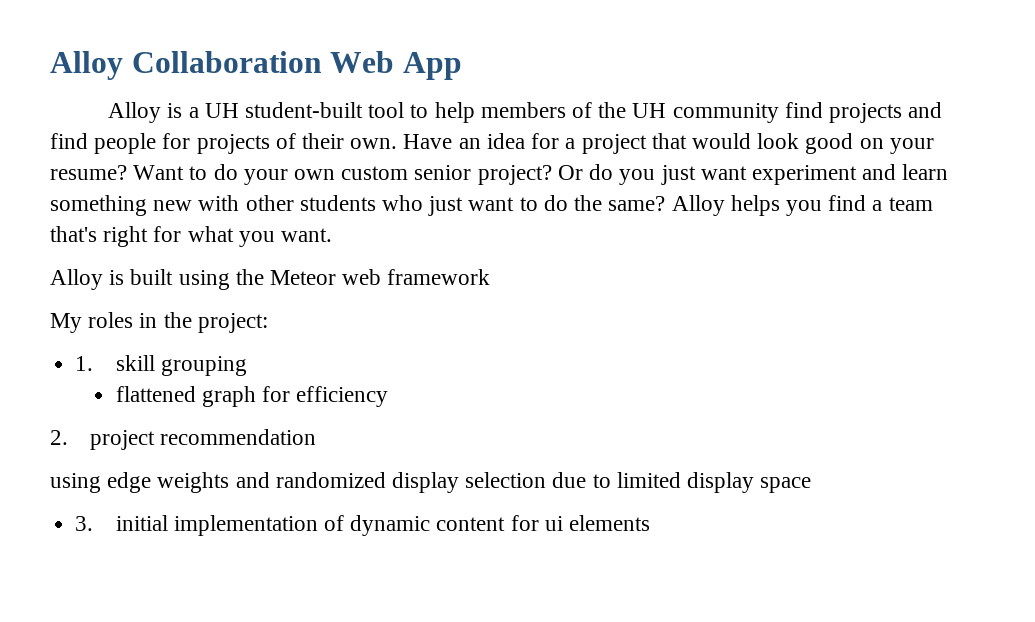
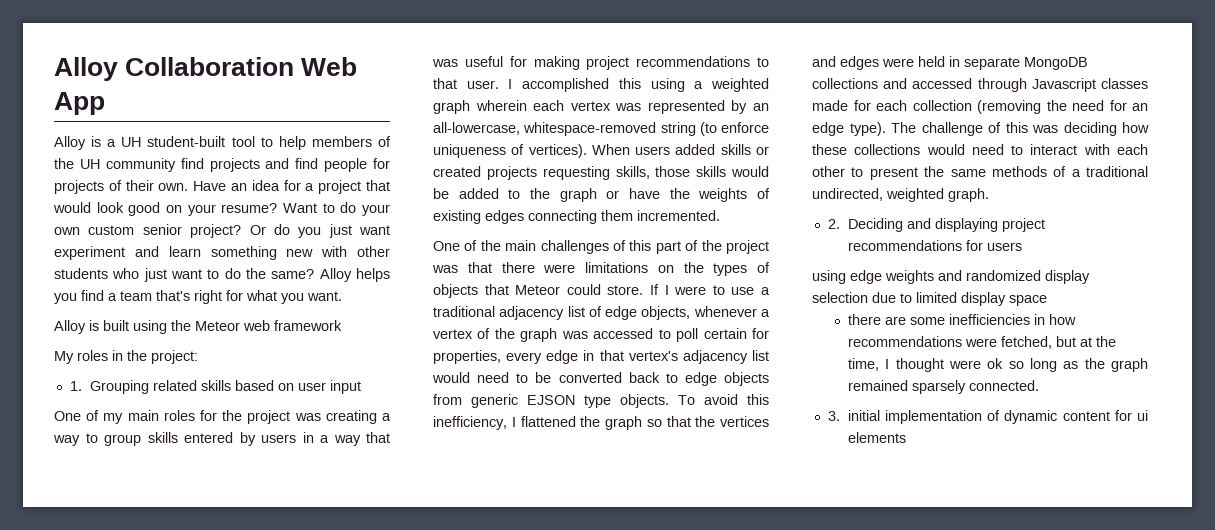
- 1. skill grouping
- flattened graph for efficiency
- 2. project recommendation
+ 1. Grouping related skills based on user input
+ One of my main roles for the project was creating a way to group skills entered by users in a way that was useful for making project recommendations to that user. I accomplished this using a weighted graph wherein each vertex was represented by an all-lowercase, whitespace-removed string (to enforce uniqueness of vertices). When users added skills or created projects requesting skills, those skills would be added to the graph or have the weights of existing edges connecting them incremented.
+ One of the main challenges of this part of the project was that there were limitations on the types of objects that Meteor could store. If I were to use a traditional adjacency list of edge objects, whenever a vertex of the graph was accessed to poll certain for properties, every edge in that vertex's adjacency list would need to be converted back to edge objects from generic EJSON type objects. To avoid this inefficiency, I flattened the graph so that the vertices and edges were held in separate MongoDB collections and accessed through Javascript classes made for each collection (removing the need for an edge type). The challenge of this was deciding how these collections would need to interact with each other to present the same methods of a traditional undirected, weighted graph.
+ 2. Deciding and displaying project recommendations for users
+ there are some inefficiencies in how recommendations were fetched, but at the time, I thought were ok so long as the graph remained sparsely connected.

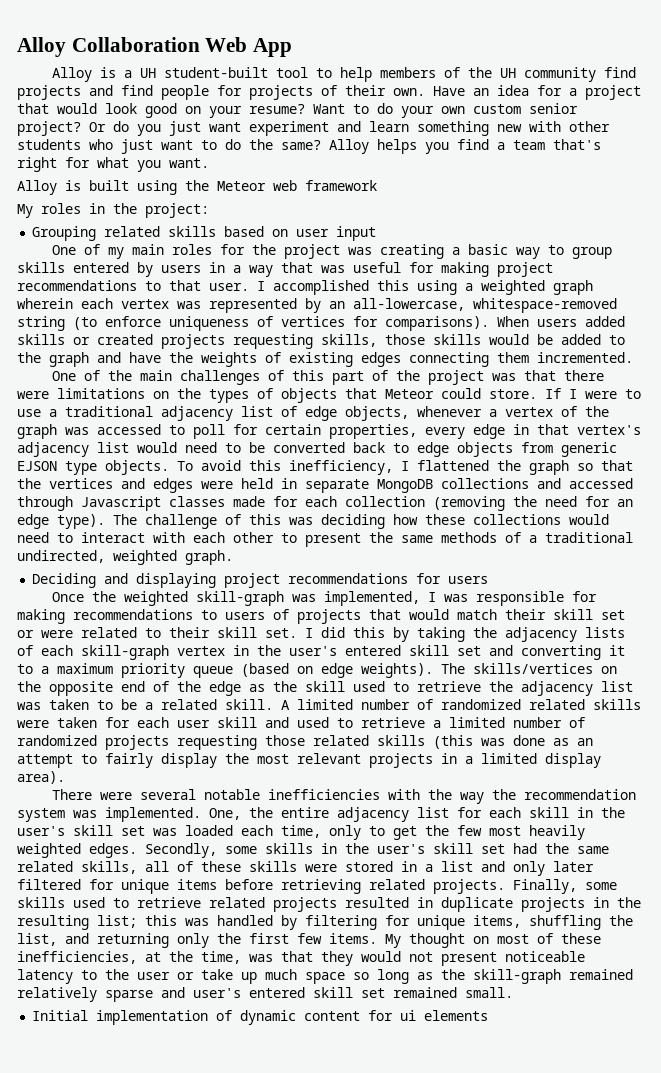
- 1. Grouping related skills based on user input
+ Grouping related skills based on user input
- One of my main roles for the project was creating a way to group skills entered by users in a way that was useful for making project recommendations to that user.
+ One of my main roles for the project was creating a basic way to group skills entered by users in a way that was useful for making project recommendations to that user.
- I accomplished this using a weighted graph wherein each vertex was represented by an all-lowercase, whitespace-removed string (to enforce uniqueness of vertices).
+ I accomplished this using a weighted graph wherein each vertex was represented by an all-lowercase, whitespace-removed string (to enforce uniqueness of vertices for comparisons).
- When users added skills or created projects requesting skills, those skills would be added to the graph or have the weights of existing edges connecting them incremented.
+ When users added skills or created projects requesting skills, those skills would be added to the graph and have the weights of existing edges connecting them incremented.
- If I were to use a traditional adjacency list of edge objects, whenever a vertex of the graph was accessed to poll certain for properties, every edge in that vertex's adjacency list would need to be converted back to edge objects from generic EJSON type objects.
+ If I were to use a traditional adjacency list of edge objects, whenever a vertex of the graph was accessed to poll for certain properties, every edge in that vertex's adjacency list would need to be converted back to edge objects from generic EJSON type objects.
- 2. Deciding and displaying project recommendations for users
+ Deciding and displaying project recommendations for users
- using edge weights and randomized display selection due to limited display space
- there are some inefficiencies in how recommendations were fetched, but at the time, I thought were ok so long as the graph remained sparsely connected.
- 3. initial implementation of dynamic content for ui elements
+ Once the weighted skill-graph was implemented, I was responsible for making recommendations to users of projects that would match their skill set or were related to their skill set. I did this by taking the adjacency lists of each skill-graph vertex in the user's entered skill set and converting it to a maximum priority queue (based on edge weights). The skills/vertices on the opposite end of the edge as the skill used to retrieve the adjacency list was taken to be a related skill. A limited number of randomized related skills were taken for each user skill and used to retrieve a limited number of randomized projects requesting those related skills (this was done as an attempt to fairly display the most relevant projects in a limited display area).
+ There were several notable inefficiencies with the way the recommendation system was implemented. One, the entire adjacency list for each skill in the user's skill set was loaded each time, only to get the few most heavily weighted edges. Secondly, some skills in the user's skill set had the same related skills, all of these skills were stored in a list and only later filtered for unique items before retrieving related projects. Finally, some skills used to retrieve related projects resulted in duplicate projects in the resulting list; this was handled by filtering for unique items, shuffling the list, and returning only the first few items. My thought on most of these inefficiencies, at the time, was that they would not present noticeable latency to the user or take up much space so long as the skill-graph remained relatively sparse and user's entered skill set remained small.
+ Initial implementation of dynamic content for ui elements

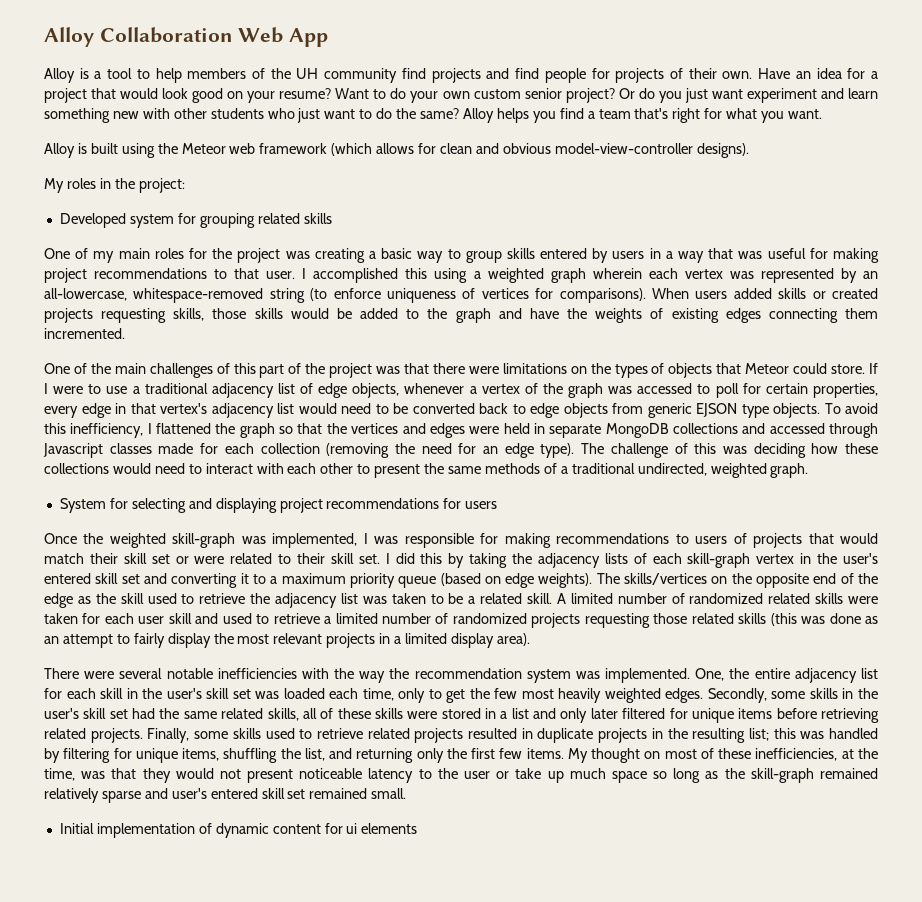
- Alloy is a UH student-built tool to help members of the UH community find projects and find people for projects of their own.
+ Alloy is a tool to help members of the UH community find projects and find people for projects of their own.
- Alloy is built using the Meteor web framework
+ Alloy is built using the Meteor web framework (which allows for clean and obvious model-view-controller designs).
- Grouping related skills based on user input
+ Developed system for grouping related skills
- Deciding and displaying project recommendations for users
+ System for selecting and displaying project recommendations for users

